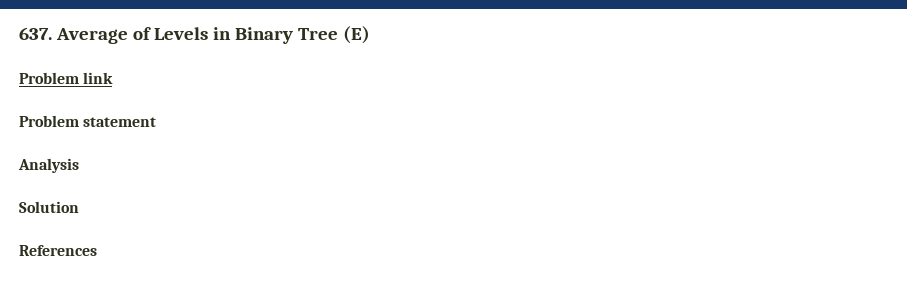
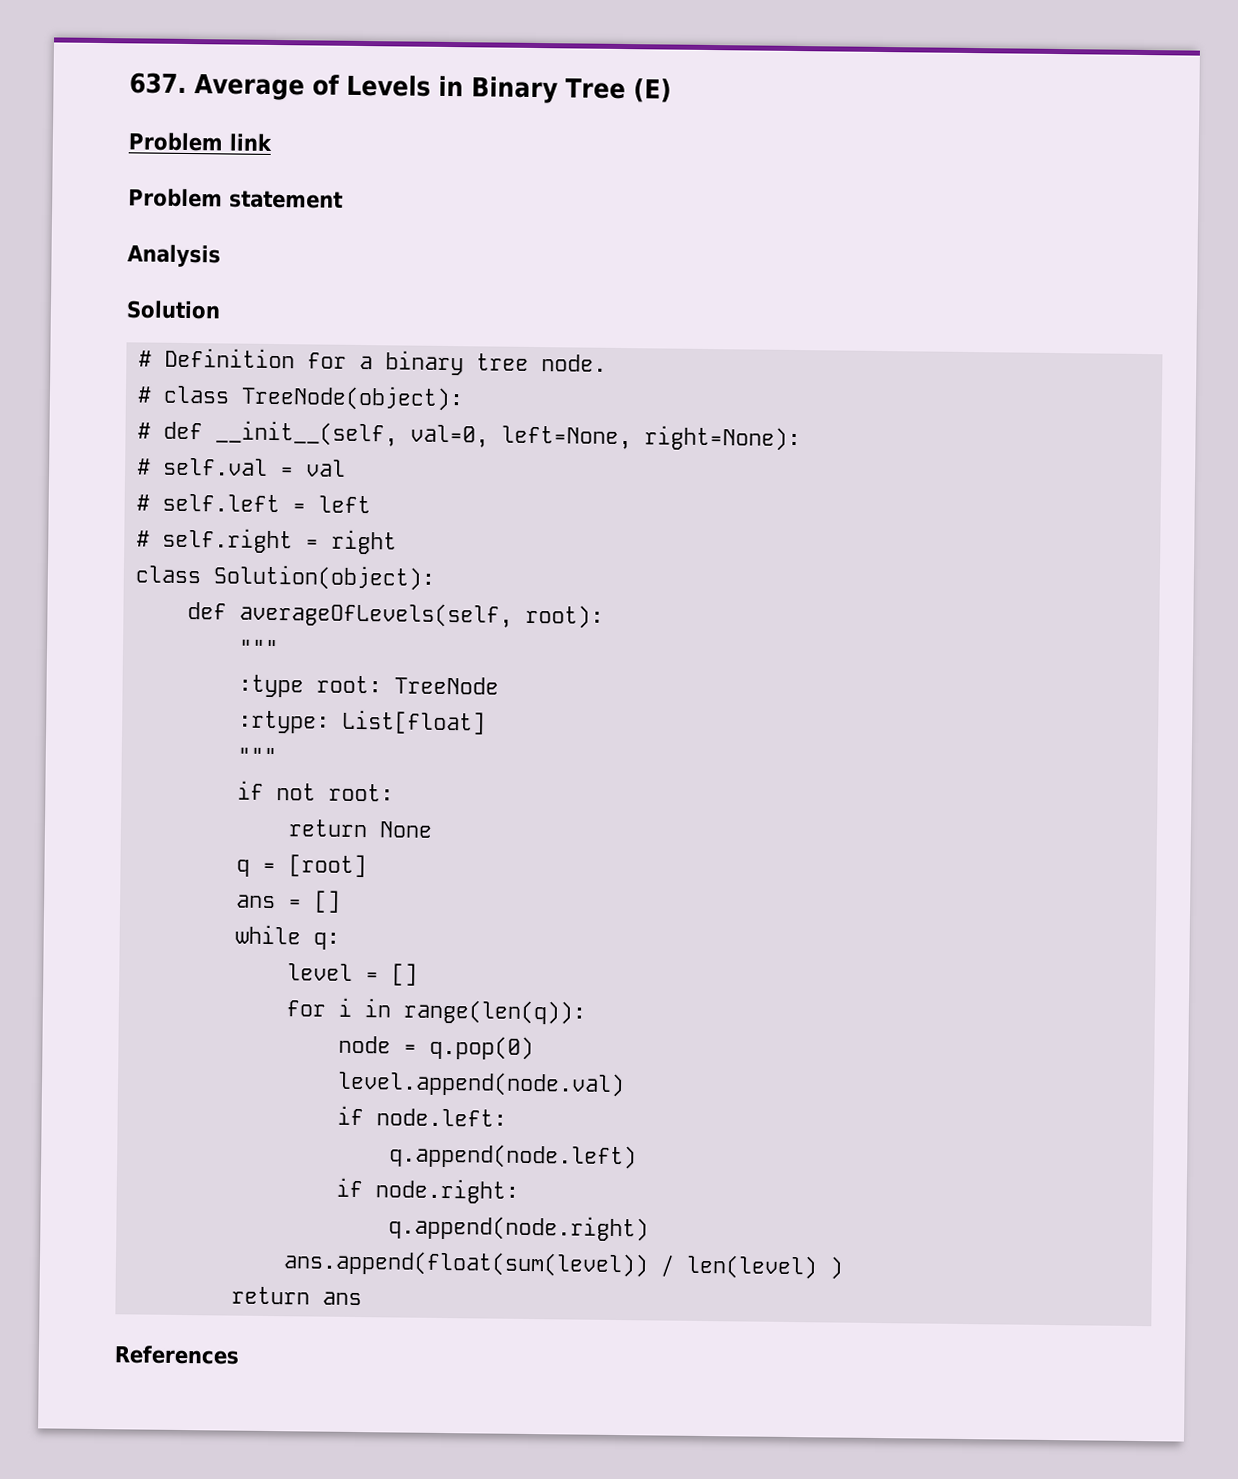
+ # Definition for a binary tree node.
+ # class TreeNode(object):
+ # def __init__(self, val=0, left=None, right=None):
+ # self.val = val
+ # self.left = left
+ # self.right = right
+ class Solution(object):
+ def averageOfLevels(self, root):
+ """
+ :type root: TreeNode
+ :rtype: List[float]
+ """
+ if not root:
+ return None
+ q = [root]
+ ans = []
+ while q:
+ level = []
+ for i in range(len(q)):
+ node = q.pop(0)
+ level.append(node.val)
+ if node.left:
+ q.append(node.left)
+ if node.right:
+ q.append(node.right)
+ ans.append(float(sum(level)) / len(level) )
+ return ans

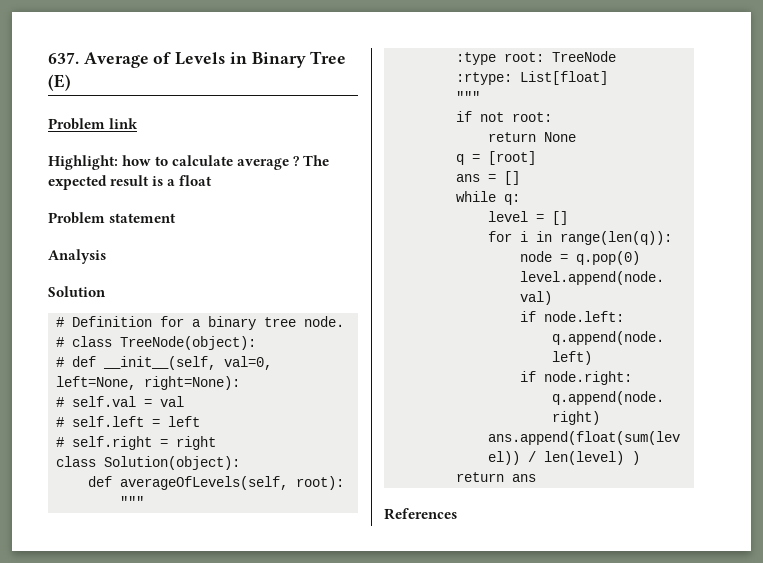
+ Highlight: how to calculate average ? The expected result is a float

